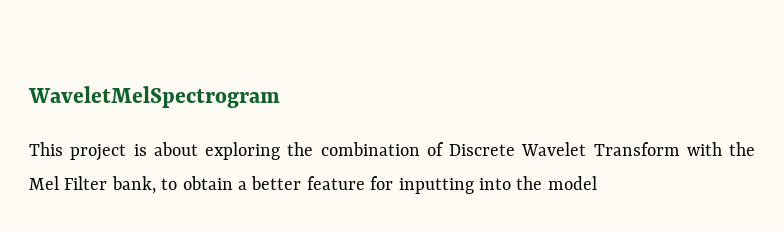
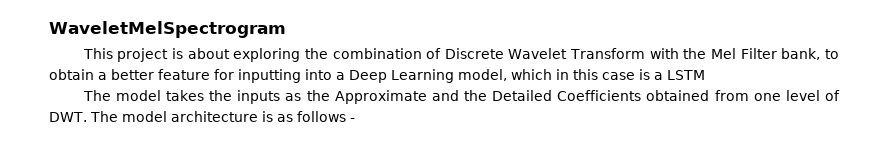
- This project is about exploring the combination of Discrete Wavelet Transform with the Mel Filter bank, to obtain a better feature for inputting into the model
+ This project is about exploring the combination of Discrete Wavelet Transform with the Mel Filter bank, to obtain a better feature for inputting into a Deep Learning model, which in this case is a LSTM
+ The model takes the inputs as the Approximate and the Detailed Coefficients obtained from one level of DWT. The model architecture is as follows -

